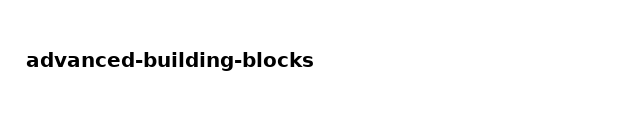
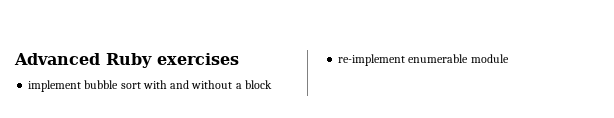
- advanced-building-blocks
+ Advanced Ruby exercises
+ implement bubble sort with and without a block
+ re-implement enumerable module

